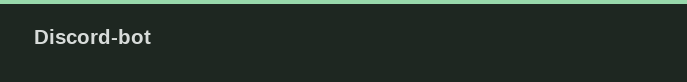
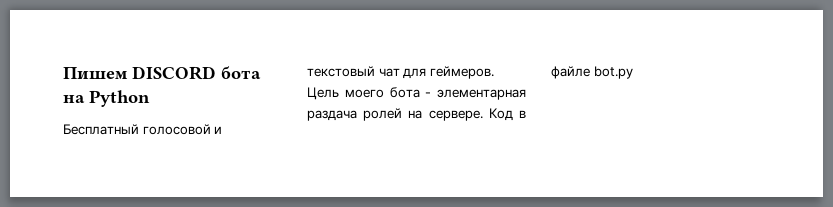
- Discord-bot
+ Пишем DISCORD бота на Python
+ Бесплатный голосовой и текстовый чат для геймеров. Цель моего бота - элементарная раздача ролей на сервере. Код в файле bot.py

